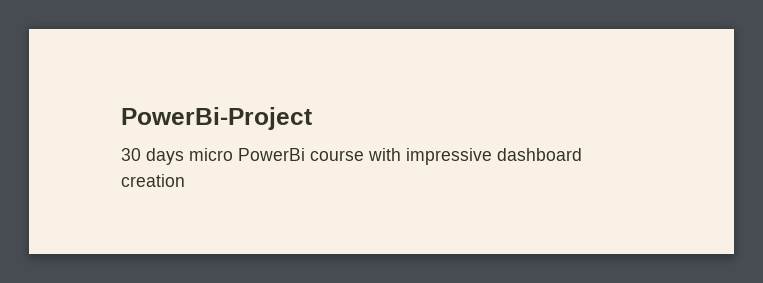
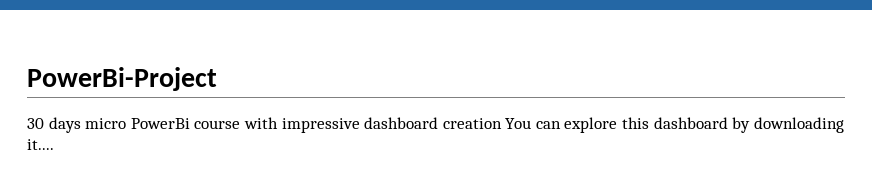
- 30 days micro PowerBi course with impressive dashboard creation
+ 30 days micro PowerBi course with impressive dashboard creation You can explore this dashboard by downloading it....

